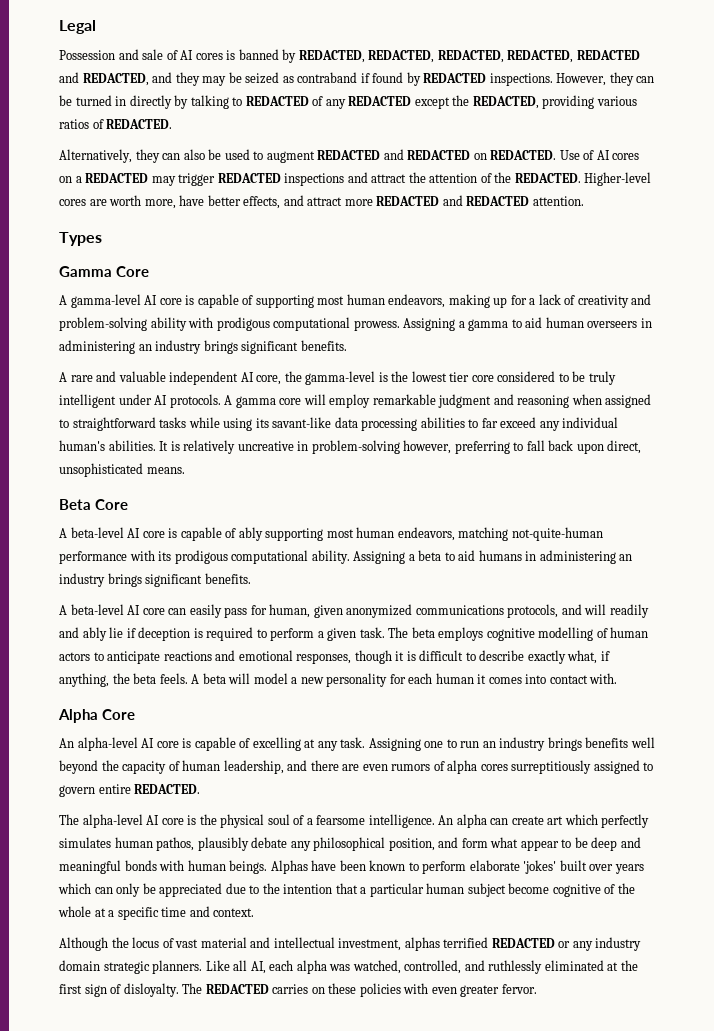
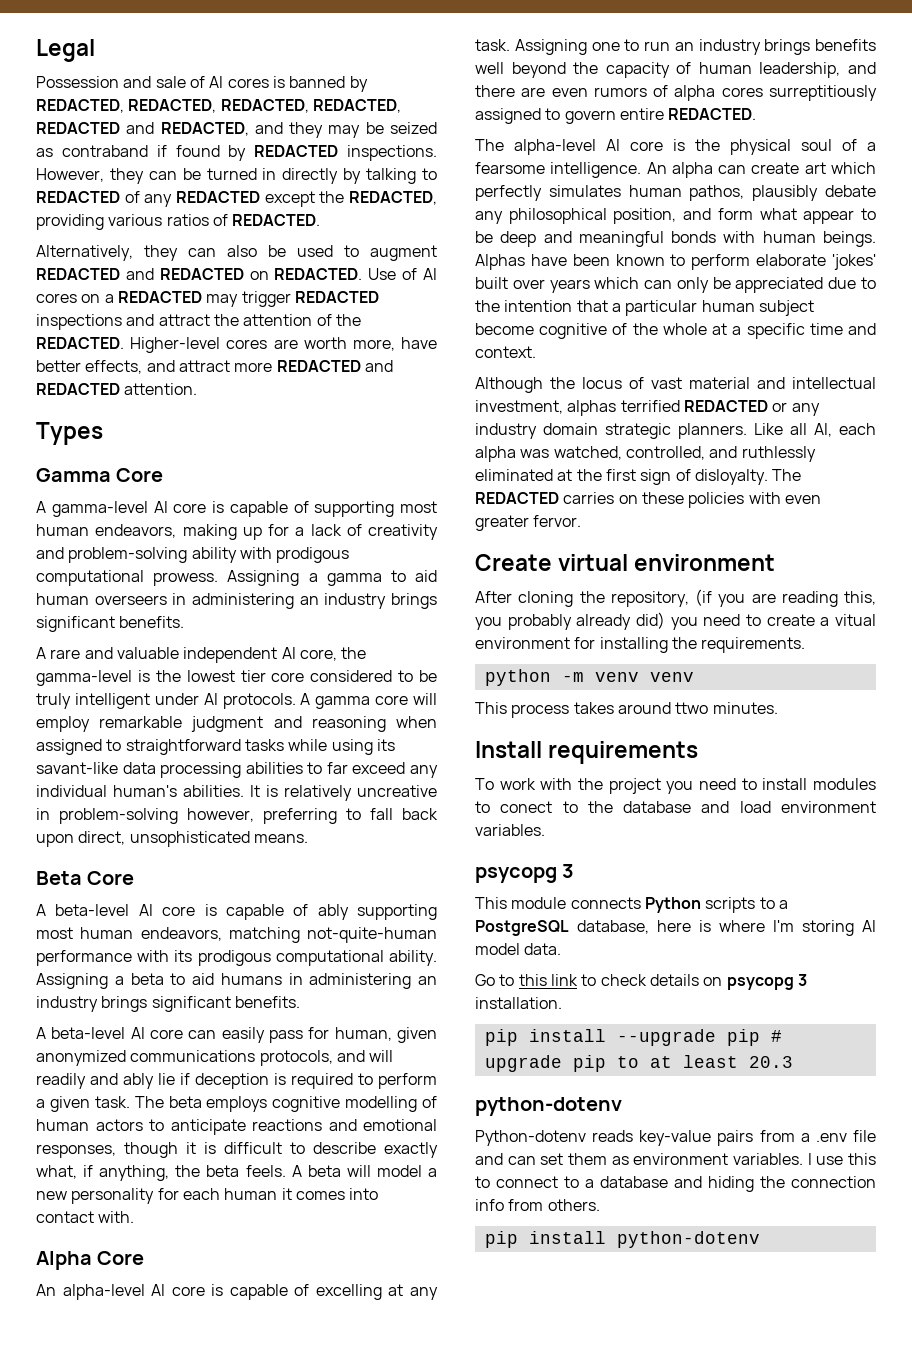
+ Create virtual environment
+ After cloning the repository, (if you are reading this, you probably already did) you need to create a vitual environment for installing the requirements.
+ python -m venv venv
+ This process takes around ttwo minutes.
+ Install requirements
+ To work with the project you need to install modules to conect to the database and load environment variables.
+ psycopg 3
+ This module connects Python scripts to a PostgreSQL database, here is where I'm storing AI model data.
+ Go to this link to check details on psycopg 3 installation.
+ pip install --upgrade pip # upgrade pip to at least 20.3
+ python-dotenv
+ Python-dotenv reads key-value pairs from a .env file and can set them as environment variables. I use this to connect to a database and hiding the connection info from others.
+ pip install python-dotenv

